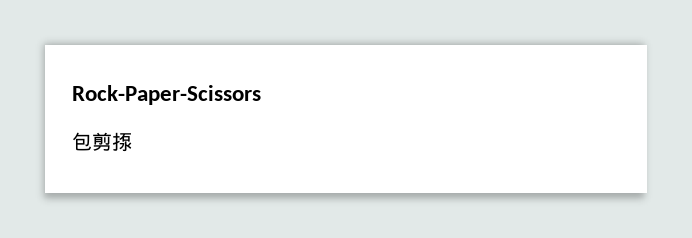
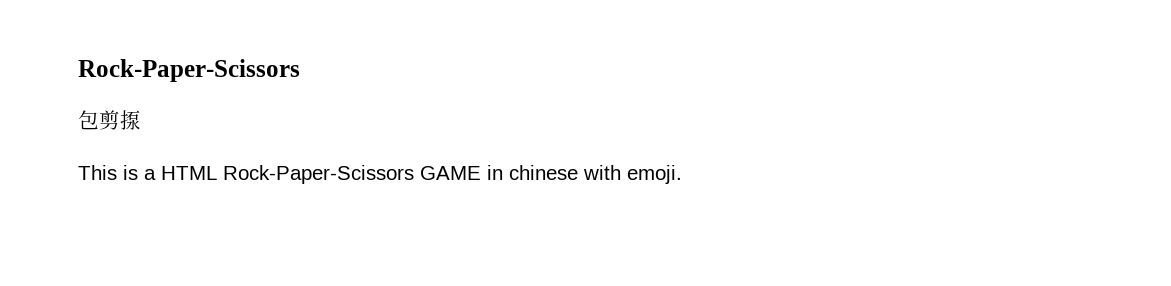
+ This is a HTML Rock-Paper-Scissors GAME in chinese with emoji.

